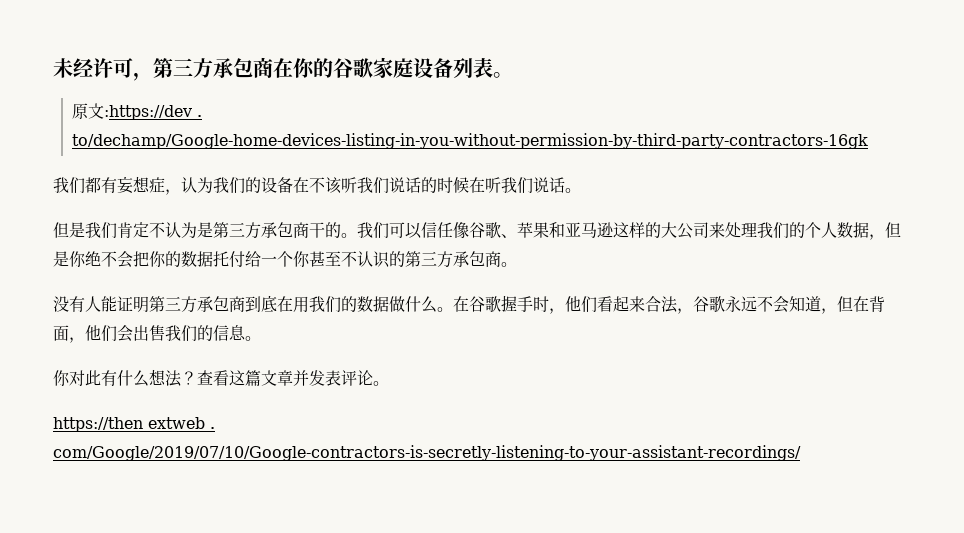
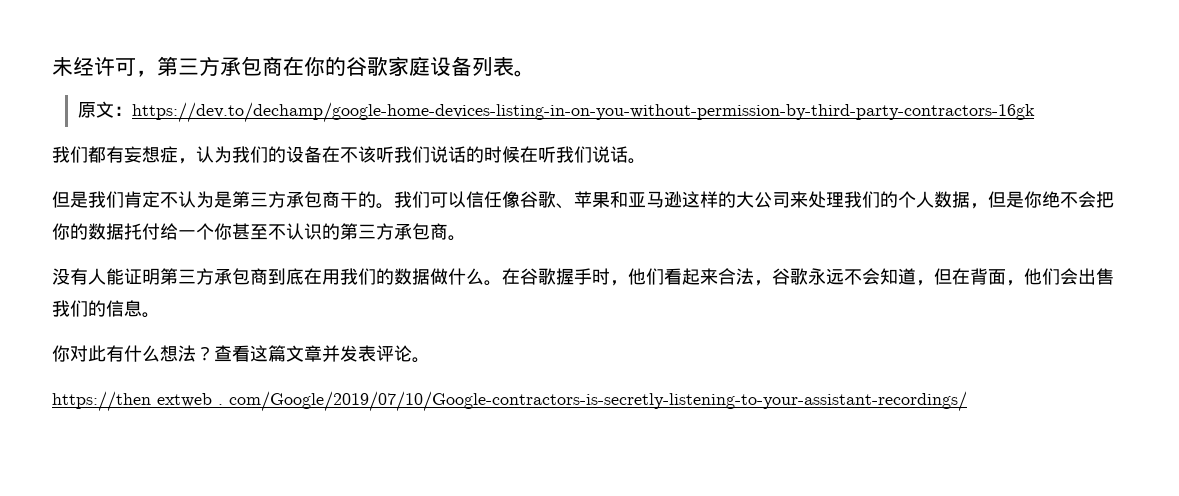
- 原文:https://dev . to/dechamp/Google-home-devices-listing-in-you-without-permission-by-third-party-contractors-16gk
+ 原文：https://dev.to/dechamp/google-home-devices-listing-in-on-you-without-permission-by-third-party-contractors-16gk

